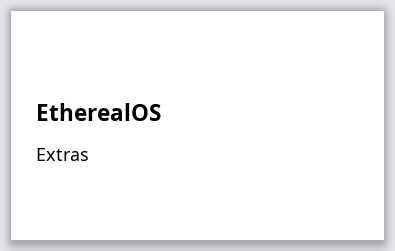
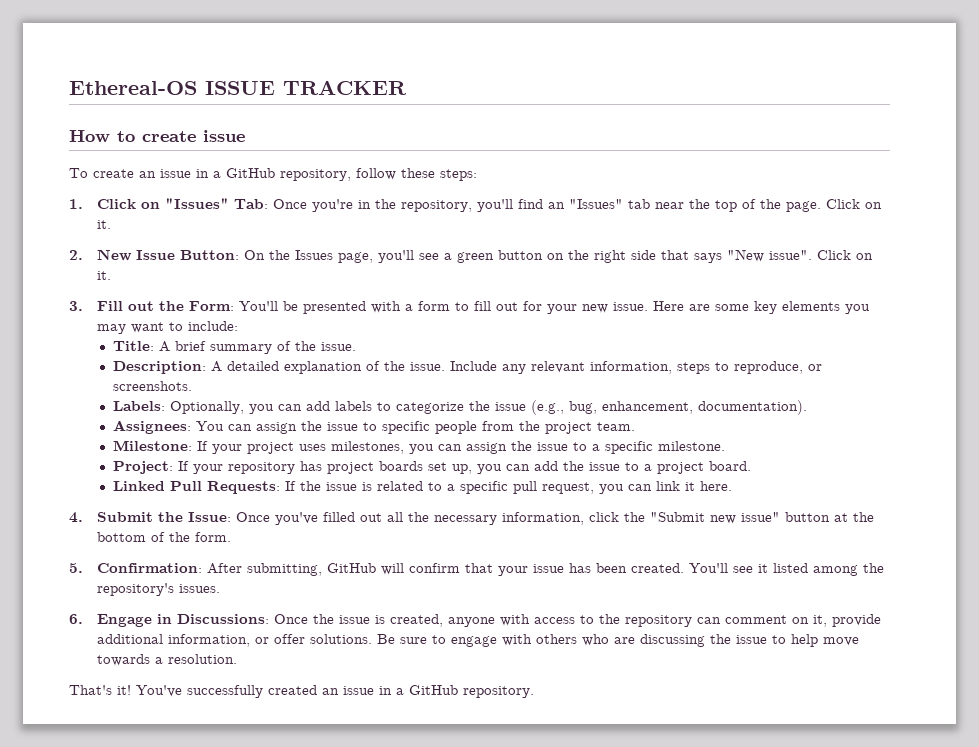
- EtherealOS
- Extras
+ Ethereal-OS ISSUE TRACKER
+ How to create issue
+ To create an issue in a GitHub repository, follow these steps:
+ 1. Click on "Issues" Tab: Once you're in the repository, you'll find an "Issues" tab near the top of the page. Click on it.
+ 2. New Issue Button: On the Issues page, you'll see a green button on the right side that says "New issue". Click on it.
+ 3. Fill out the Form: You'll be presented with a form to fill out for your new issue. Here are some key elements you may want to include:
+ Title: A brief summary of the issue.
+ Description: A detailed explanation of the issue. Include any relevant information, steps to reproduce, or screenshots.
+ Labels: Optionally, you can add labels to categorize the issue (e.g., bug, enhancement, documentation).
+ Assignees: You can assign the issue to specific people from the project team.
+ Milestone: If your project uses milestones, you can assign the issue to a specific milestone.
+ Project: If your repository has project boards set up, you can add the issue to a project board.
+ Linked Pull Requests: If the issue is related to a specific pull request, you can link it here.
+ 4. Submit the Issue: Once you've filled out all the necessary information, click the "Submit new issue" button at the bottom of the form.
+ 5. Confirmation: After submitting, GitHub will confirm that your issue has been created. You'll see it listed among the repository's issues.
+ 6. Engage in Discussions: Once the issue is created, anyone with access to the repository can comment on it, provide additional information, or offer solutions. Be sure to engage with others who are discussing the issue to help move towards a resolution.
+ That's it! You've successfully created an issue in a GitHub repository.

